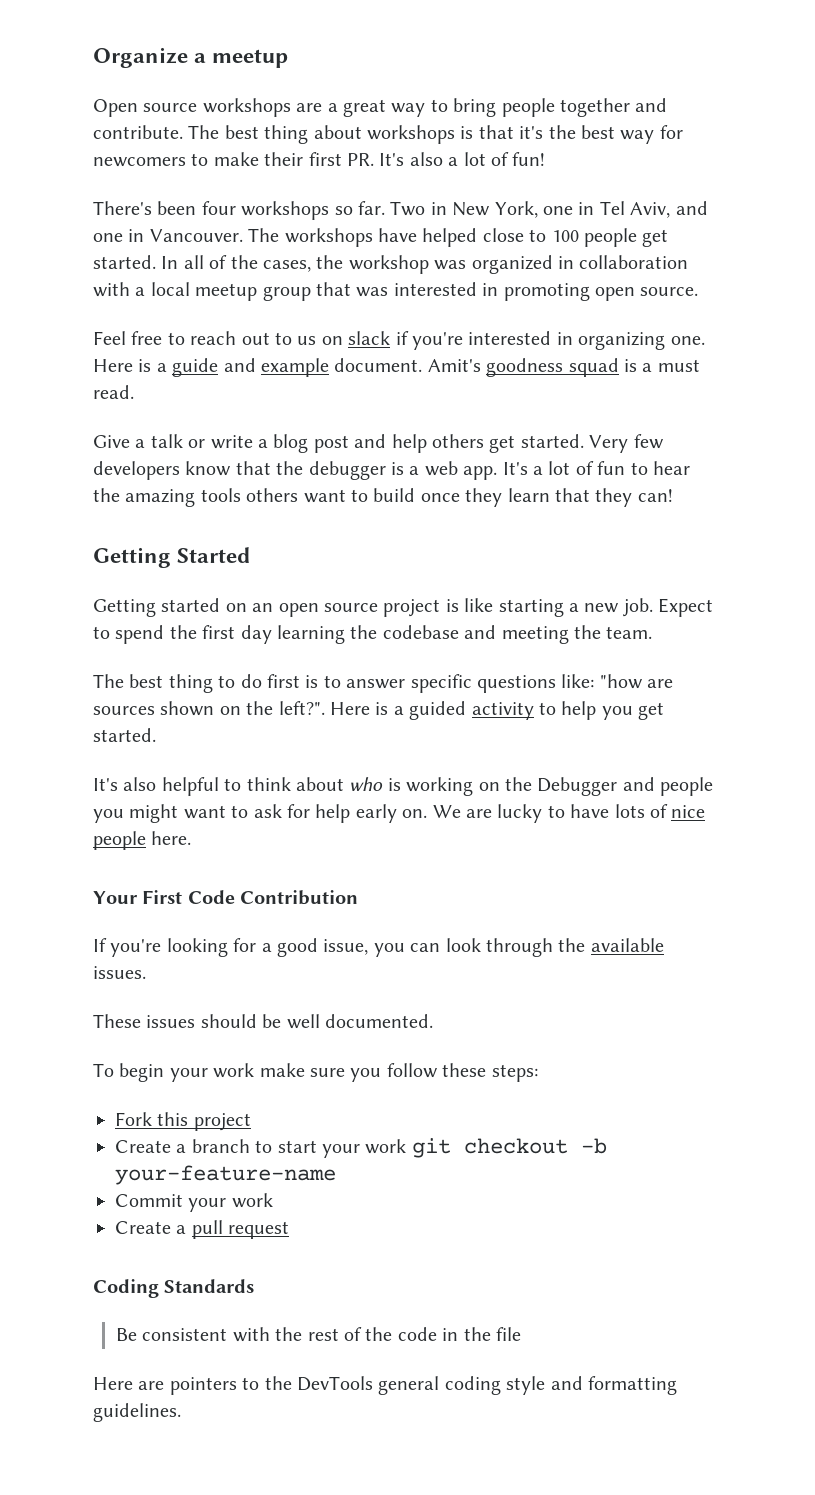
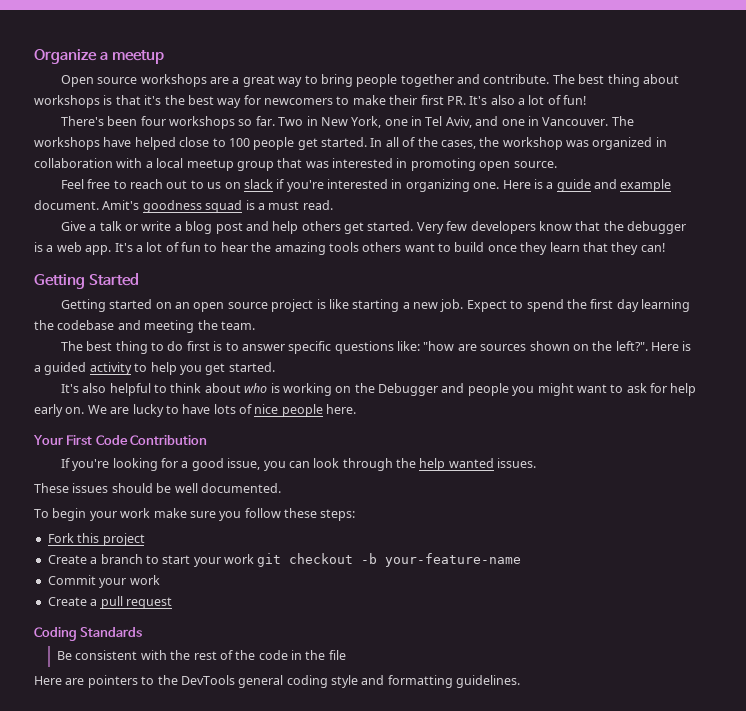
- If you're looking for a good issue, you can look through the available issues.
+ If you're looking for a good issue, you can look through the help wanted issues.

